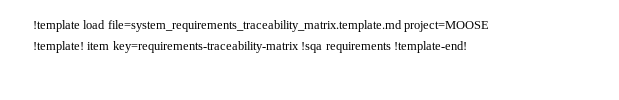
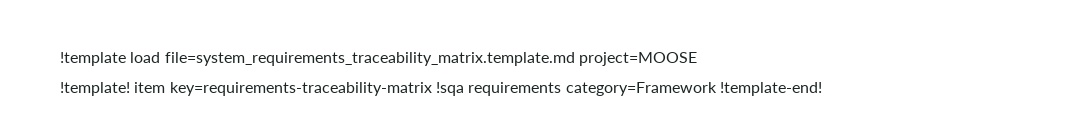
- !template! item key=requirements-traceability-matrix !sqa requirements !template-end!
+ !template! item key=requirements-traceability-matrix !sqa requirements category=Framework !template-end!

